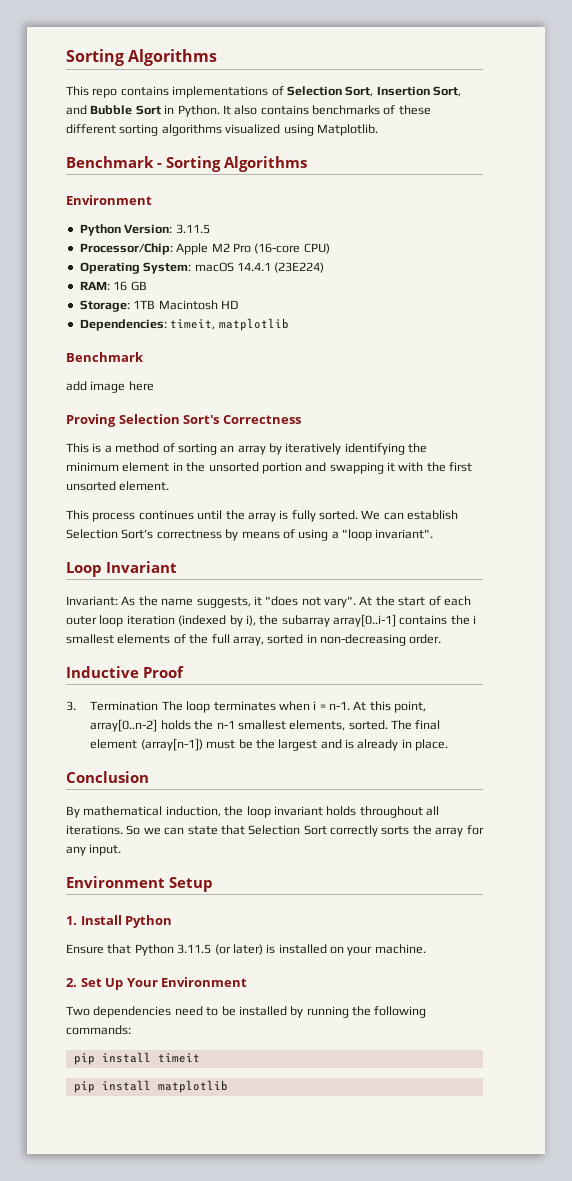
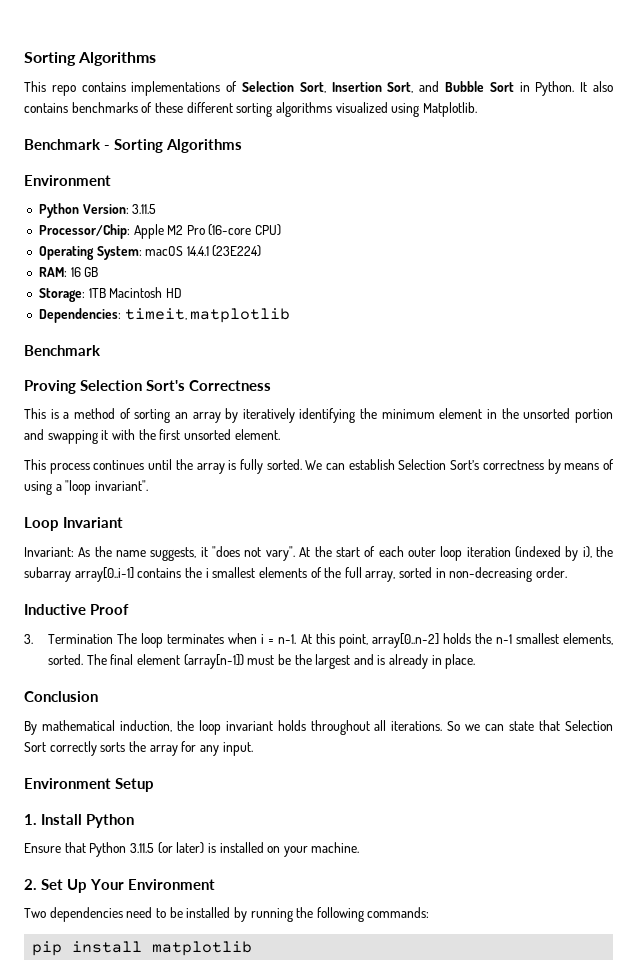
- add image here
- pip install timeit

